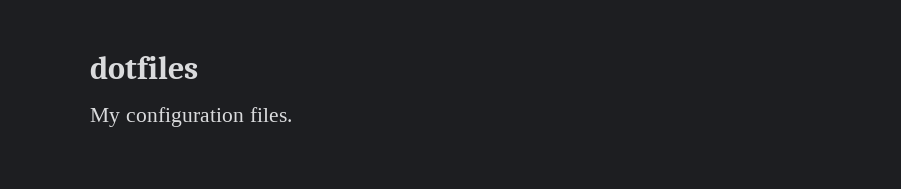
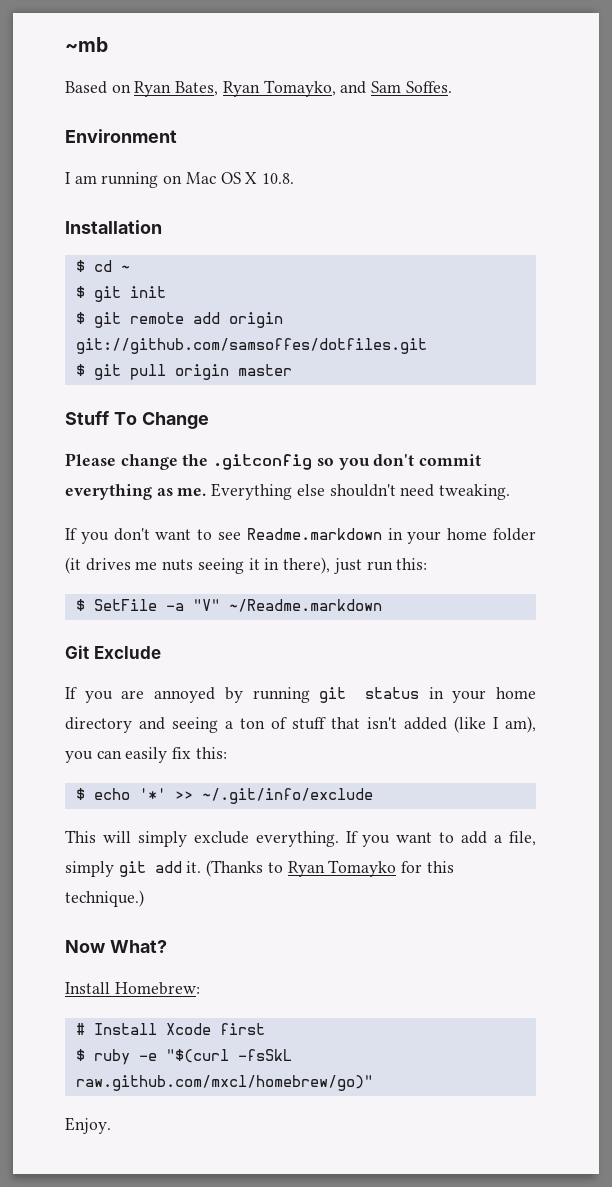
- dotfiles
- My configuration files.
+ ~mb
+ Based on Ryan Bates, Ryan Tomayko, and Sam Soffes.
+ Environment
+ I am running on Mac OS X 10.8.
+ Installation
+ $ cd ~
+ $ git init
+ $ git remote add origin git://github.com/samsoffes/dotfiles.git
+ $ git pull origin master
+ Stuff To Change
+ Please change the .gitconfig so you don't commit everything as me. Everything else shouldn't need tweaking.
+ If you don't want to see Readme.markdown in your home folder (it drives me nuts seeing it in there), just run this:
+ $ SetFile -a "V" ~/Readme.markdown
+ Git Exclude
+ If you are annoyed by running git status in your home directory and seeing a ton of stuff that isn't added (like I am), you can easily fix this:
+ $ echo '*' >> ~/.git/info/exclude
+ This will simply exclude everything. If you want to add a file, simply git add it. (Thanks to Ryan Tomayko for this technique.)
+ Now What?
+ Install Homebrew:
+ # Install Xcode first
+ $ ruby -e "$(curl -fsSkL raw.github.com/mxcl/homebrew/go)"
+ Enjoy.

